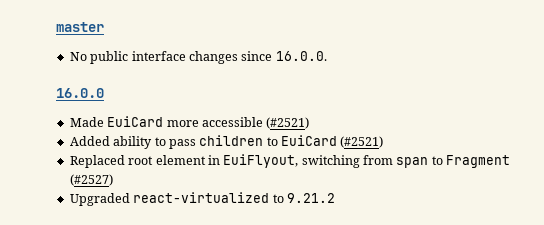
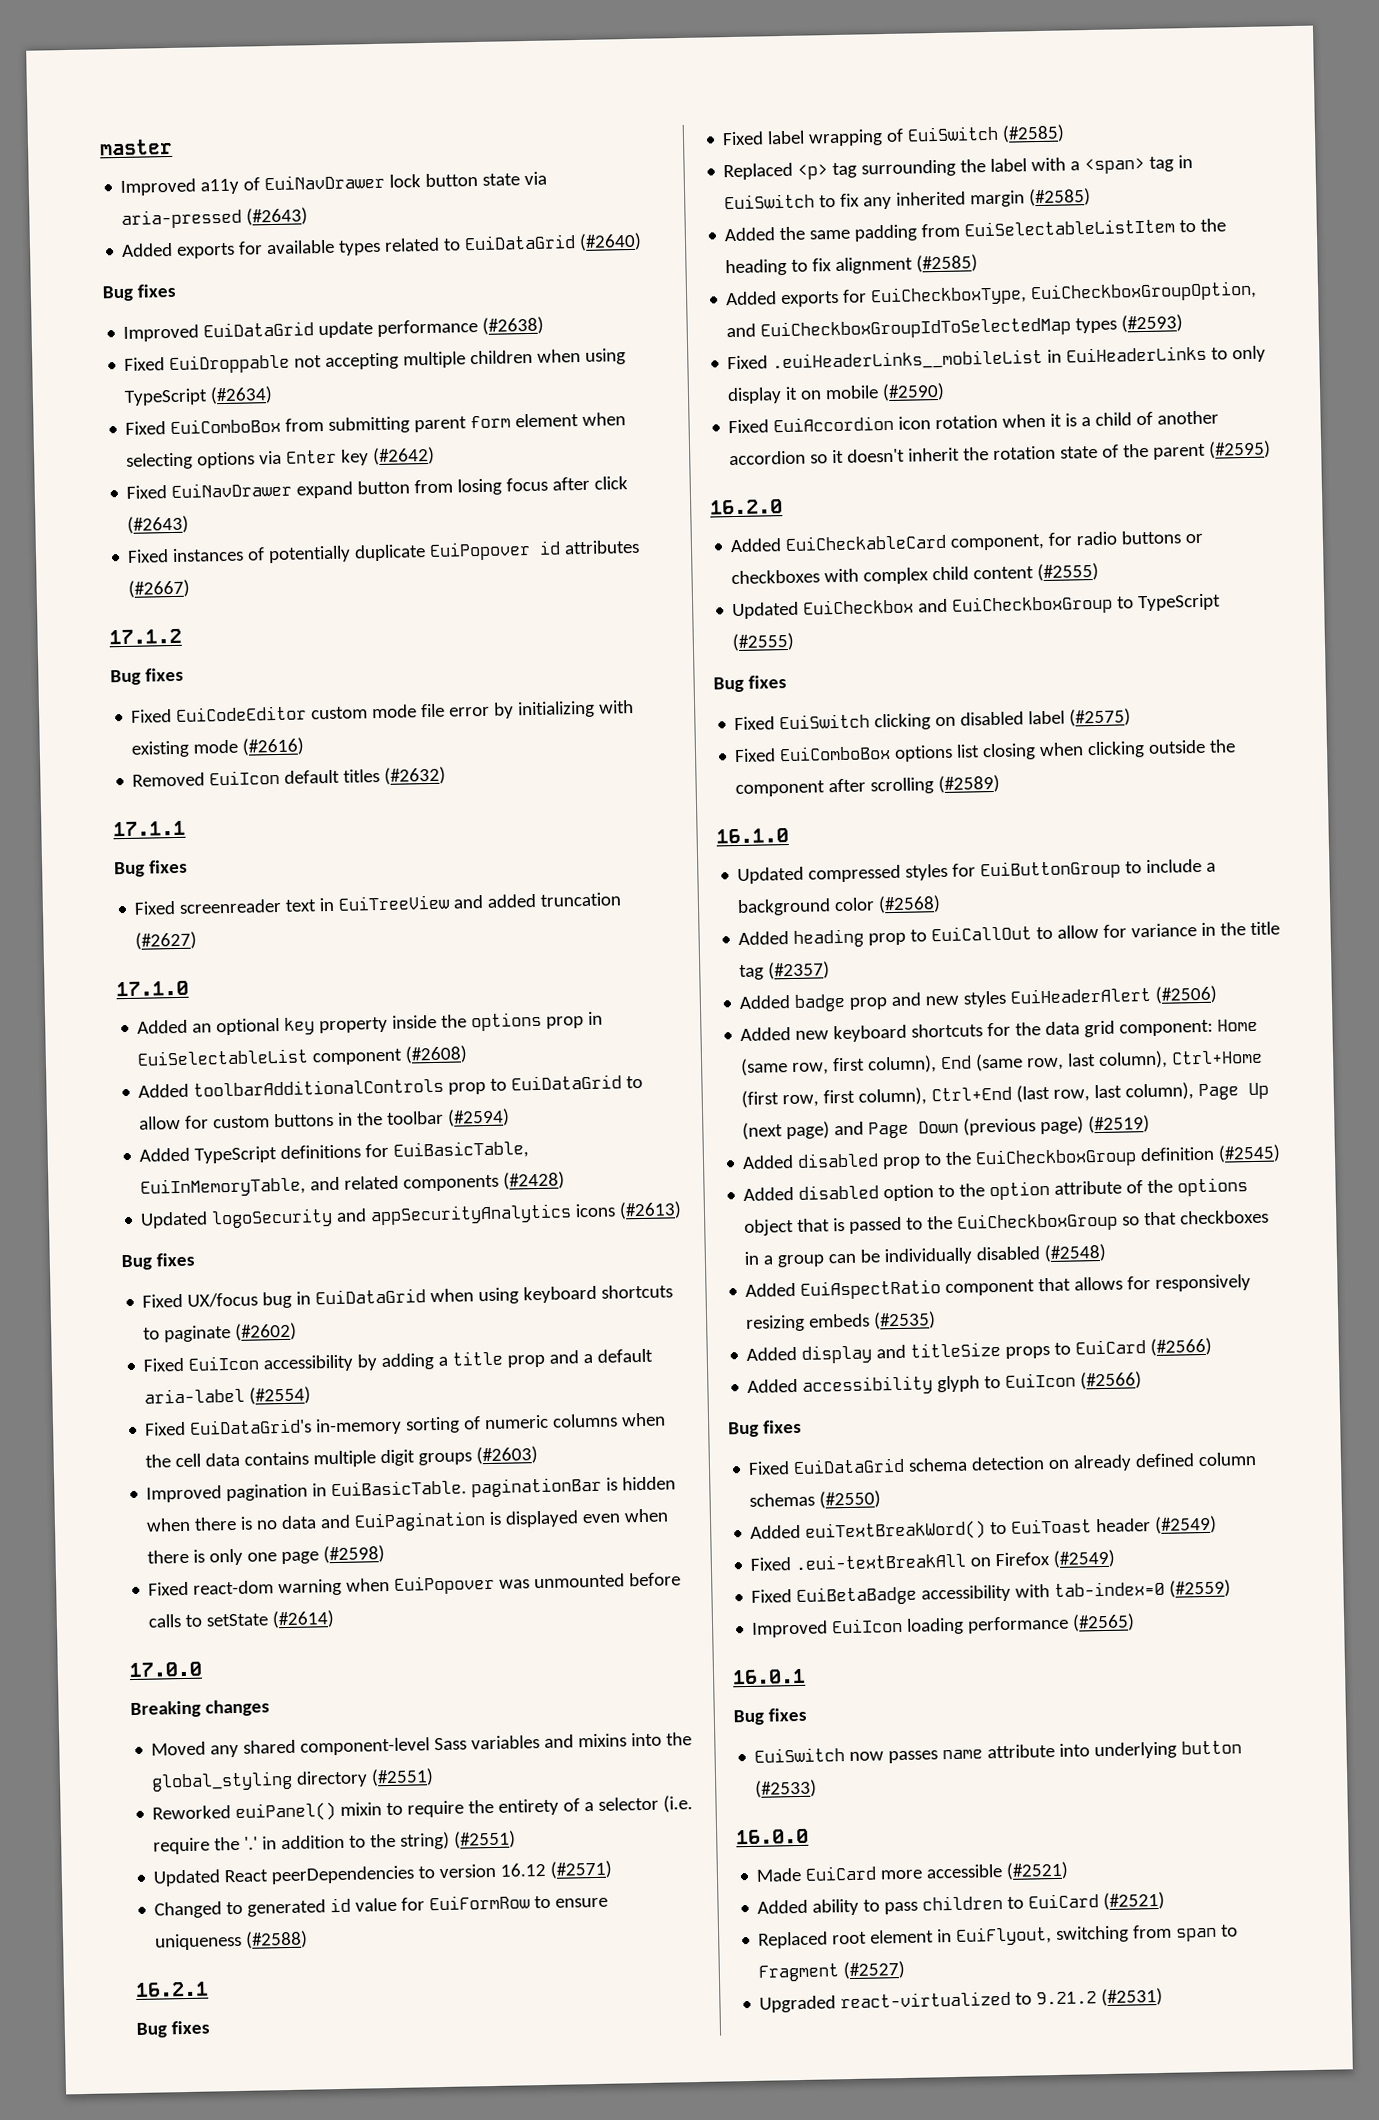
- No public interface changes since 16.0.0.
+ Improved a11y of EuiNavDrawer lock button state via aria-pressed (#2643)
+ Added exports for available types related to EuiDataGrid (#2640)
+ Bug fixes
+ Improved EuiDataGrid update performance (#2638)
+ Fixed EuiDroppable not accepting multiple children when using TypeScript (#2634)
+ Fixed EuiComboBox from submitting parent form element when selecting options via Enter key (#2642)
+ Fixed EuiNavDrawer expand button from losing focus after click (#2643)
+ Fixed instances of potentially duplicate EuiPopover id attributes (#2667)
+ 17.1.2
+ Bug fixes
+ Fixed EuiCodeEditor custom mode file error by initializing with existing mode (#2616)
+ Removed EuiIcon default titles (#2632)
+ 17.1.1
+ Bug fixes
+ Fixed screenreader text in EuiTreeView and added truncation (#2627)
+ 17.1.0
+ Added an optional key property inside the options prop in EuiSelectableList component (#2608)
+ Added toolbarAdditionalControls prop to EuiDataGrid to allow for custom buttons in the toolbar (#2594)
+ Added TypeScript definitions for EuiBasicTable, EuiInMemoryTable, and related components (#2428)
+ Updated logoSecurity and appSecurityAnalytics icons (#2613)
+ Bug fixes
+ Fixed UX/focus bug in EuiDataGrid when using keyboard shortcuts to paginate (#2602)
+ Fixed EuiIcon accessibility by adding a title prop and a default aria-label (#2554)
+ Fixed EuiDataGrid's in-memory sorting of numeric columns when the cell data contains multiple digit groups (#2603)
+ Improved pagination in EuiBasicTable. paginationBar is hidden when there is no data and EuiPagination is displayed even when there is only one page (#2598)
+ Fixed react-dom warning when EuiPopover was unmounted before calls to setState (#2614)
+ 17.0.0
+ Breaking changes
+ Moved any shared component-level Sass variables and mixins into the global_styling directory (#2551)
+ Reworked euiPanel() mixin to require the entirety of a selector (i.e. require the '.' in addition to the string) (#2551)
+ Updated React peerDependencies to version 16.12 (#2571)
+ Changed to generated id value for EuiFormRow to ensure uniqueness (#2588)
+ 16.2.1
+ Bug fixes
+ Fixed label wrapping of EuiSwitch (#2585)
+ Replaced <p> tag surrounding the label with a <span> tag in EuiSwitch to fix any inherited margin (#2585)
+ Added the same padding from EuiSelectableListItem to the heading to fix alignment (#2585)
+ Added exports for EuiCheckboxType, EuiCheckboxGroupOption, and EuiCheckboxGroupIdToSelectedMap types (#2593)
+ Fixed .euiHeaderLinks__mobileList in EuiHeaderLinks to only display it on mobile (#2590)
+ Fixed EuiAccordion icon rotation when it is a child of another accordion so it doesn't inherit the rotation state of the parent (#2595)
+ 16.2.0
+ Added EuiCheckableCard component, for radio buttons or checkboxes with complex child content (#2555)
+ Updated EuiCheckbox and EuiCheckboxGroup to TypeScript (#2555)
+ Bug fixes
+ Fixed EuiSwitch clicking on disabled label (#2575)
+ Fixed EuiComboBox options list closing when clicking outside the component after scrolling (#2589)
+ 16.1.0
+ Updated compressed styles for EuiButtonGroup to include a background color (#2568)
+ Added heading prop to EuiCallOut to allow for variance in the title tag (#2357)
+ Added badge prop and new styles EuiHeaderAlert (#2506)
+ Added new keyboard shortcuts for the data grid component: Home (same row, first column), End (same row, last column), Ctrl+Home (first row, first column), Ctrl+End (last row, last column), Page Up (next page) and Page Down (previous page) (#2519)
+ Added disabled prop to the EuiCheckboxGroup definition (#2545)
+ Added disabled option to the option attribute of the options object that is passed to the EuiCheckboxGroup so that checkboxes in a group can be individually disabled (#2548)
+ Added EuiAspectRatio component that allows for responsively resizing embeds (#2535)
+ Added display and titleSize props to EuiCard (#2566)
+ Added accessibility glyph to EuiIcon (#2566)
+ Bug fixes
+ Fixed EuiDataGrid schema detection on already defined column schemas (#2550)
+ Added euiTextBreakWord() to EuiToast header (#2549)
+ Fixed .eui-textBreakAll on Firefox (#2549)
+ Fixed EuiBetaBadge accessibility with tab-index=0 (#2559)
+ Improved EuiIcon loading performance (#2565)
+ 16.0.1
+ Bug fixes
+ EuiSwitch now passes name attribute into underlying button (#2533)
- Upgraded react-virtualized to 9.21.2
+ Upgraded react-virtualized to 9.21.2 (#2531)

